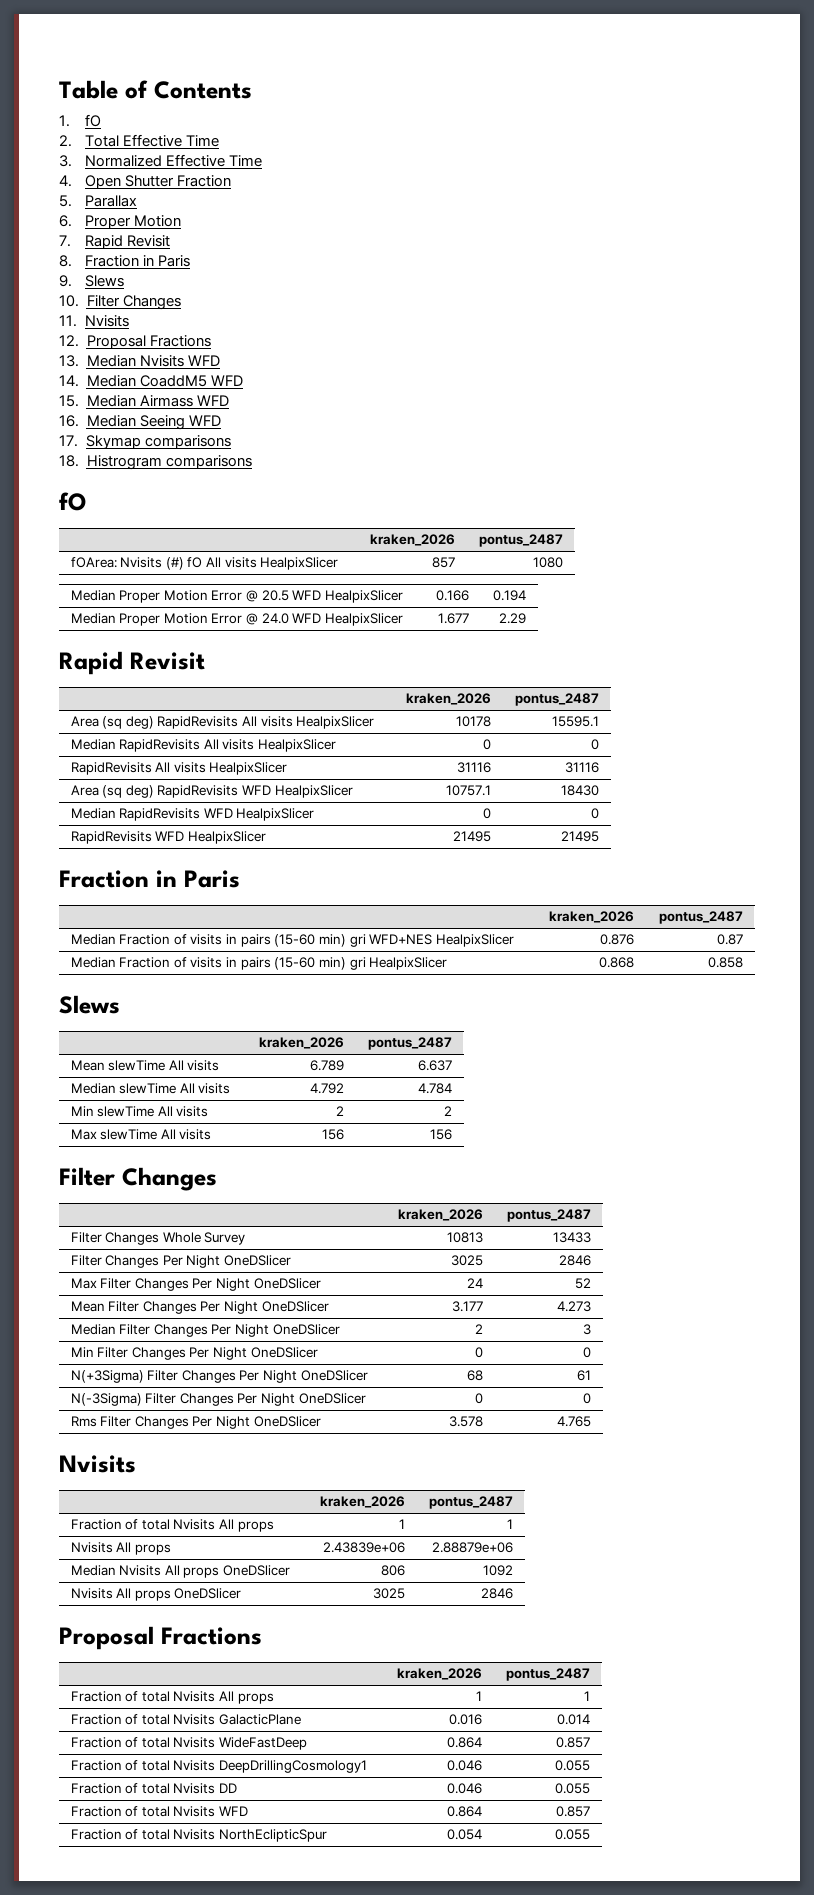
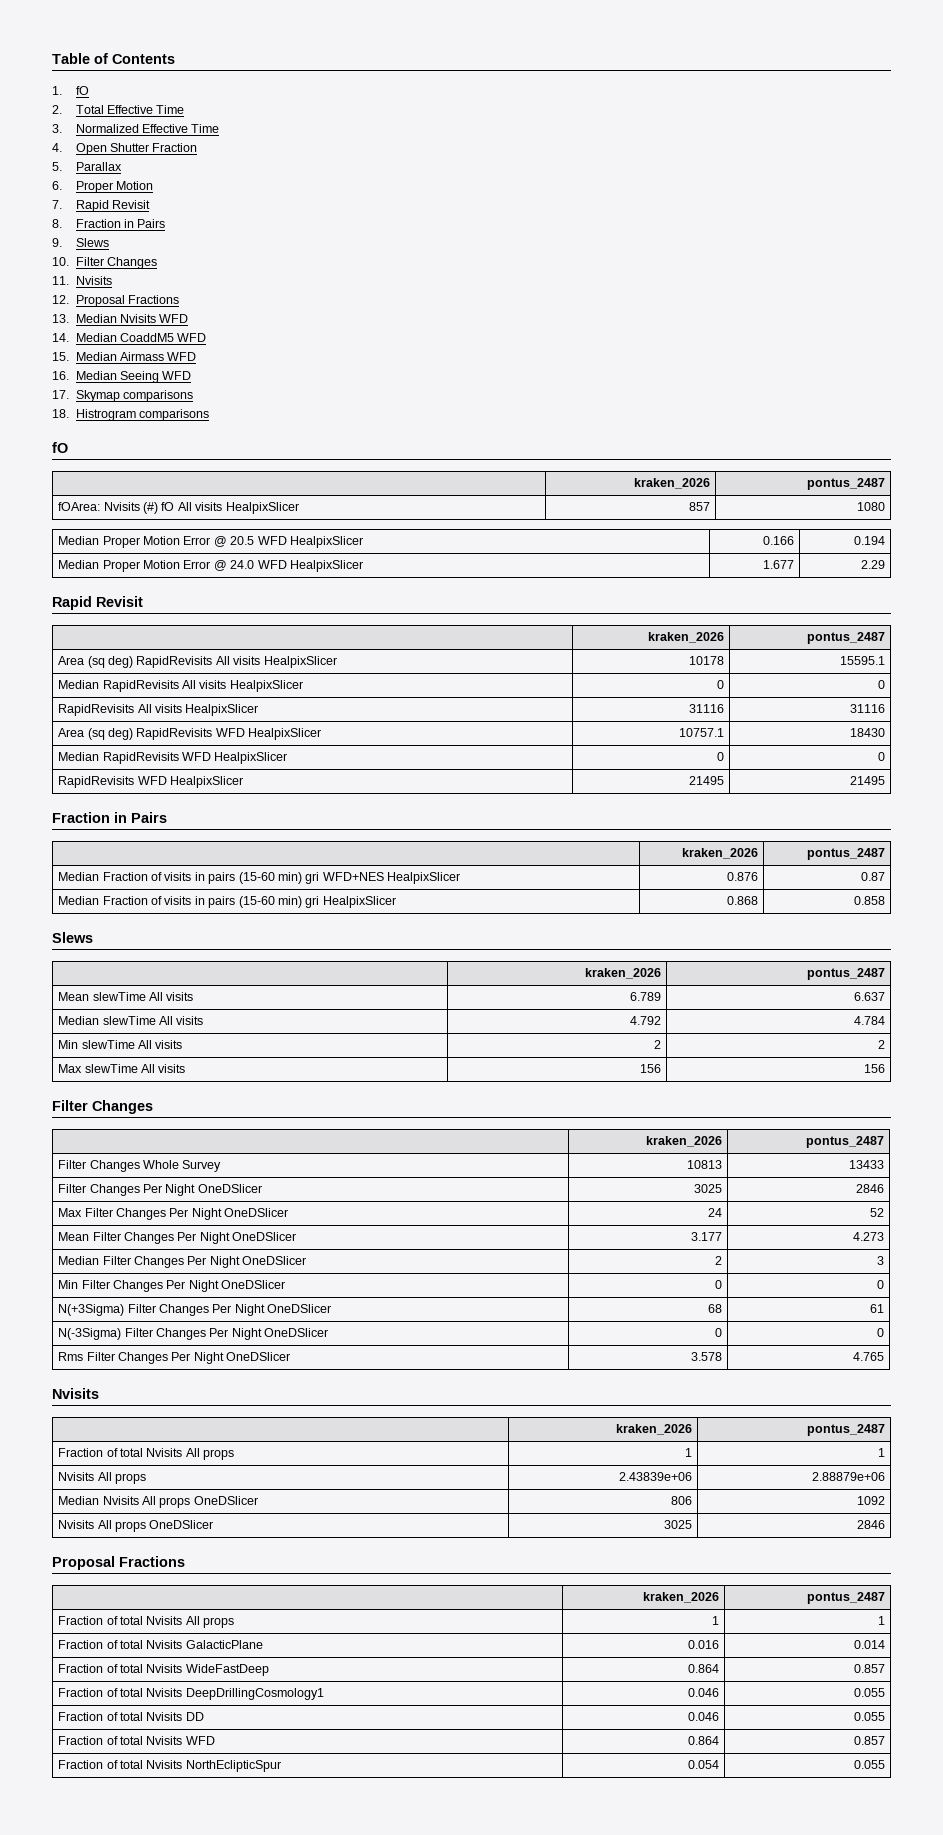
- 8. Fraction in Paris
+ 8. Fraction in Pairs
  RapidRevisits WFD HealpixSlicer | 21495 | 21495
- Fraction in Paris
+ Fraction in Pairs

